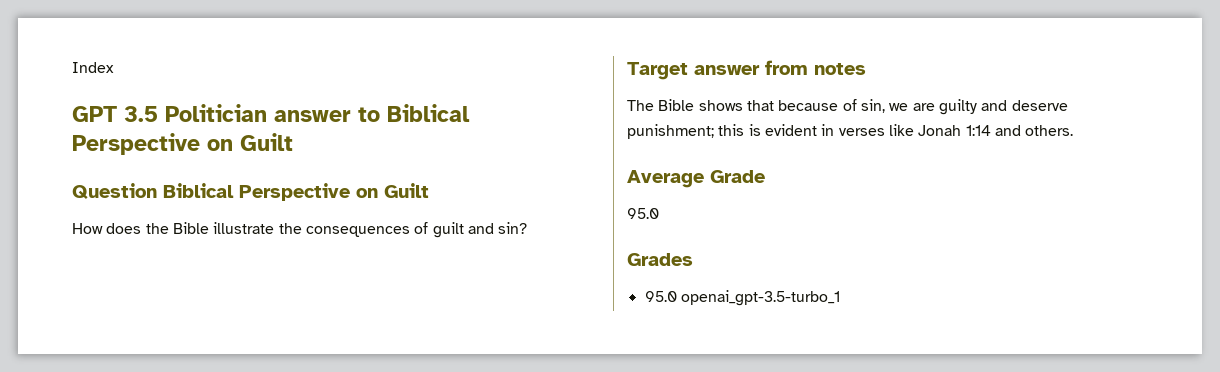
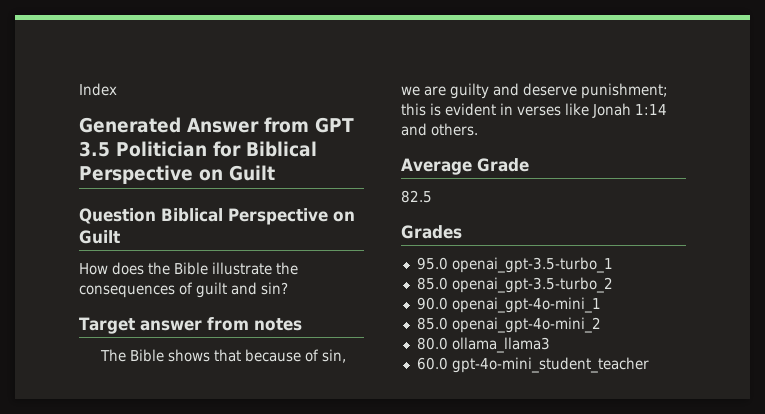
- GPT 3.5 Politician answer to Biblical Perspective on Guilt
+ Generated Answer from GPT 3.5 Politician for Biblical Perspective on Guilt
  Average Grade
- 95.0
+ 82.5
+ 85.0 openai_gpt-3.5-turbo_2
+ 90.0 openai_gpt-4o-mini_1
+ 85.0 openai_gpt-4o-mini_2
+ 80.0 ollama_llama3
+ 60.0 gpt-4o-mini_student_teacher

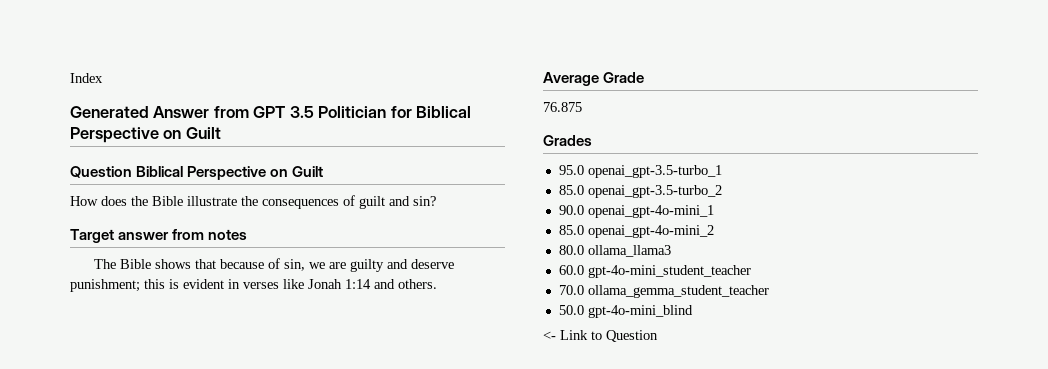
- 82.5
+ 76.875
+ 70.0 ollama_gemma_student_teacher
+ 50.0 gpt-4o-mini_blind
+ <- Link to Question

